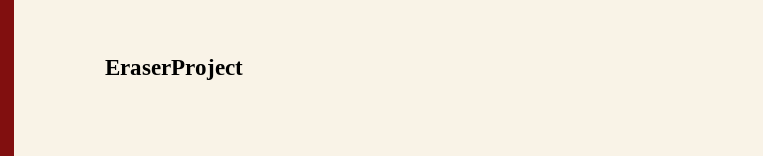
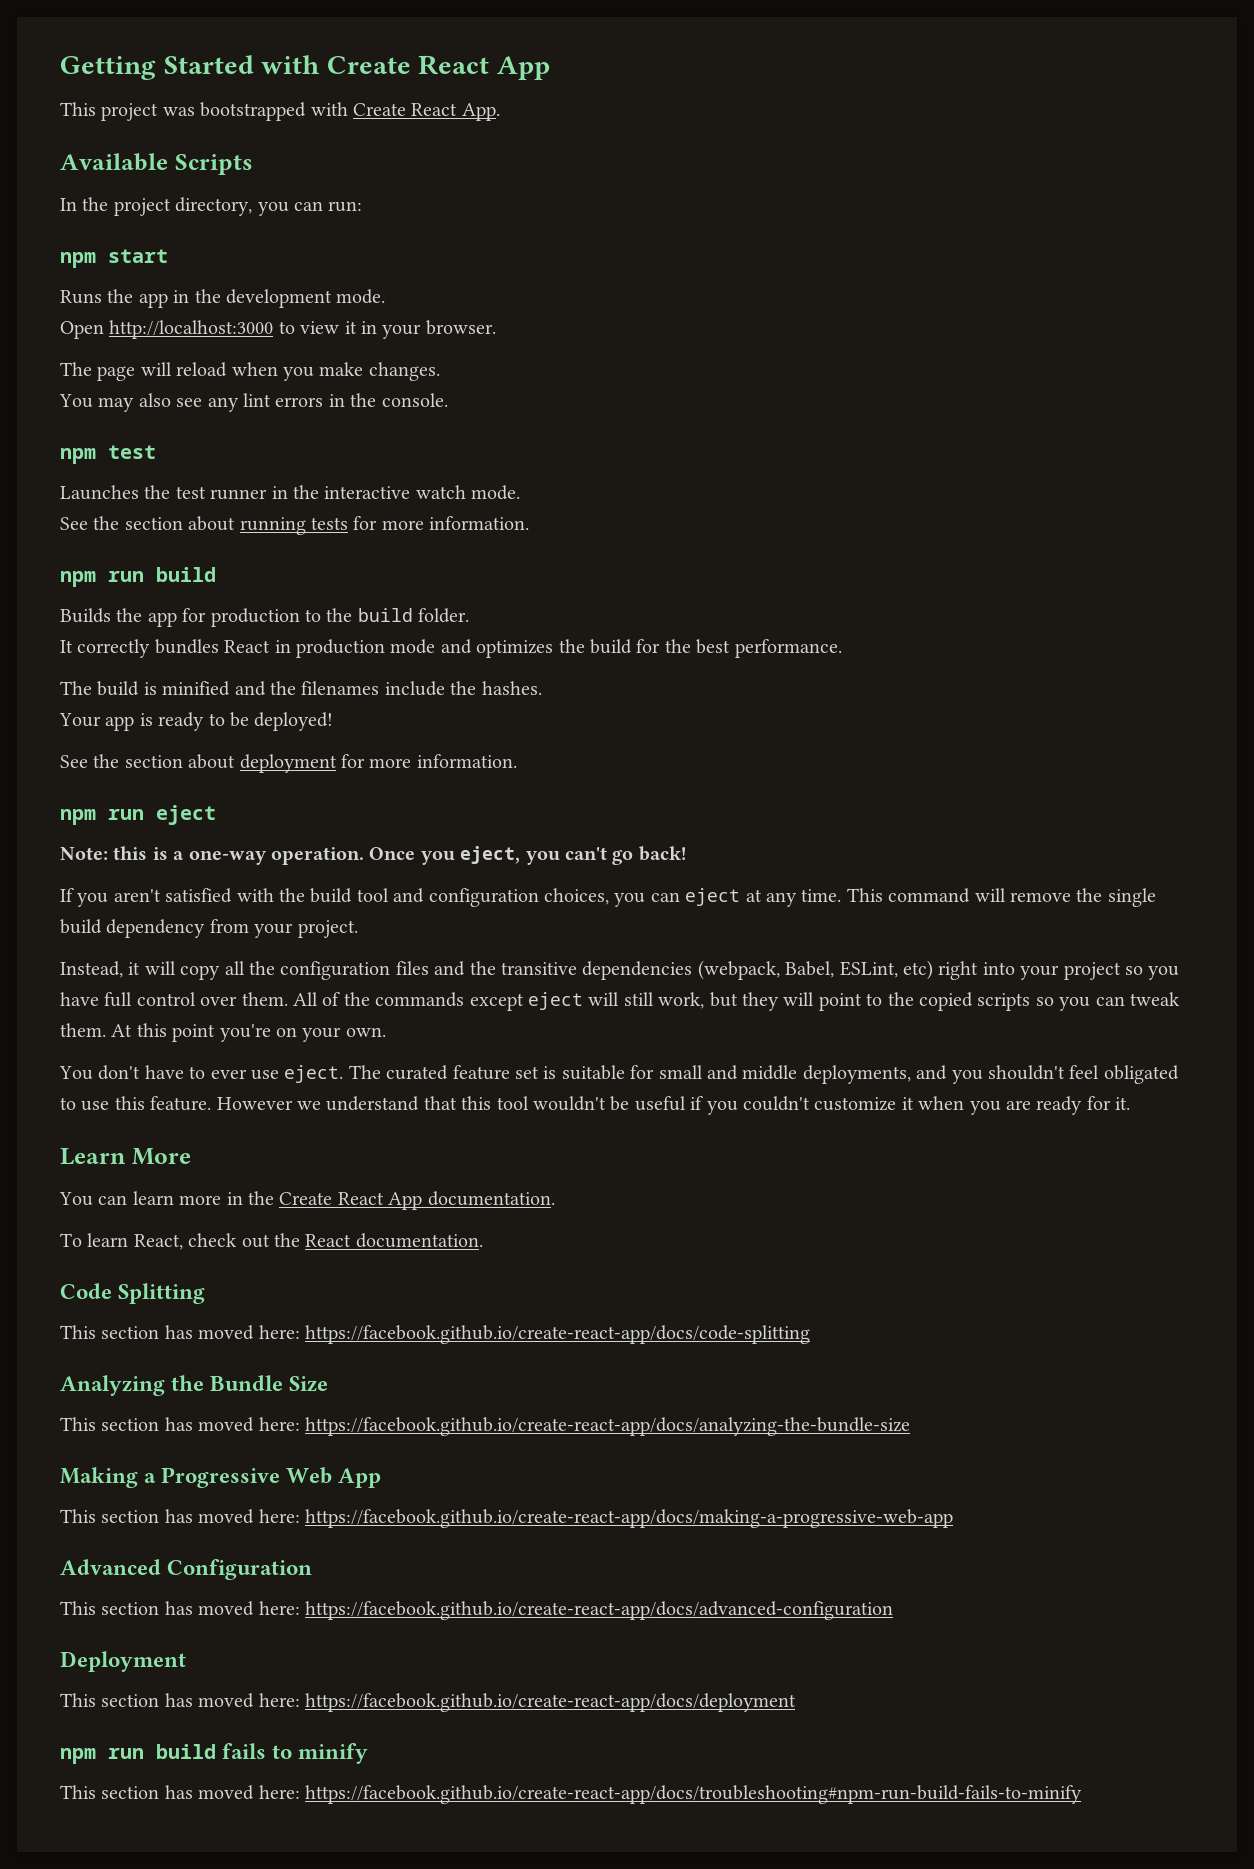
- EraserProject
+ Getting Started with Create React App
+ This project was bootstrapped with Create React App.
+ Available Scripts
+ In the project directory, you can run:
+ npm start
+ Runs the app in the development mode.
+ Open http://localhost:3000 to view it in your browser.
+ The page will reload when you make changes.
+ You may also see any lint errors in the console.
+ npm test
+ Launches the test runner in the interactive watch mode.
+ See the section about running tests for more information.
+ npm run build
+ Builds the app for production to the build folder.
+ It correctly bundles React in production mode and optimizes the build for the best performance.
+ The build is minified and the filenames include the hashes.
+ Your app is ready to be deployed!
+ See the section about deployment for more information.
+ npm run eject
+ Note: this is a one-way operation. Once you eject, you can't go back!
+ If you aren't satisfied with the build tool and configuration choices, you can eject at any time. This command will remove the single build dependency from your project.
+ Instead, it will copy all the configuration files and the transitive dependencies (webpack, Babel, ESLint, etc) right into your project so you have full control over them. All of the commands except eject will still work, but they will point to the copied scripts so you can tweak them. At this point you're on your own.
+ You don't have to ever use eject. The curated feature set is suitable for small and middle deployments, and you shouldn't feel obligated to use this feature. However we understand that this tool wouldn't be useful if you couldn't customize it when you are ready for it.
+ Learn More
+ You can learn more in the Create React App documentation.
+ To learn React, check out the React documentation.
+ Code Splitting
+ This section has moved here: https://facebook.github.io/create-react-app/docs/code-splitting
+ Analyzing the Bundle Size
+ This section has moved here: https://facebook.github.io/create-react-app/docs/analyzing-the-bundle-size
+ Making a Progressive Web App
+ This section has moved here: https://facebook.github.io/create-react-app/docs/making-a-progressive-web-app
+ Advanced Configuration
+ This section has moved here: https://facebook.github.io/create-react-app/docs/advanced-configuration
+ Deployment
+ This section has moved here: https://facebook.github.io/create-react-app/docs/deployment
+ npm run build fails to minify
+ This section has moved here: https://facebook.github.io/create-react-app/docs/troubleshooting#npm-run-build-fails-to-minify

